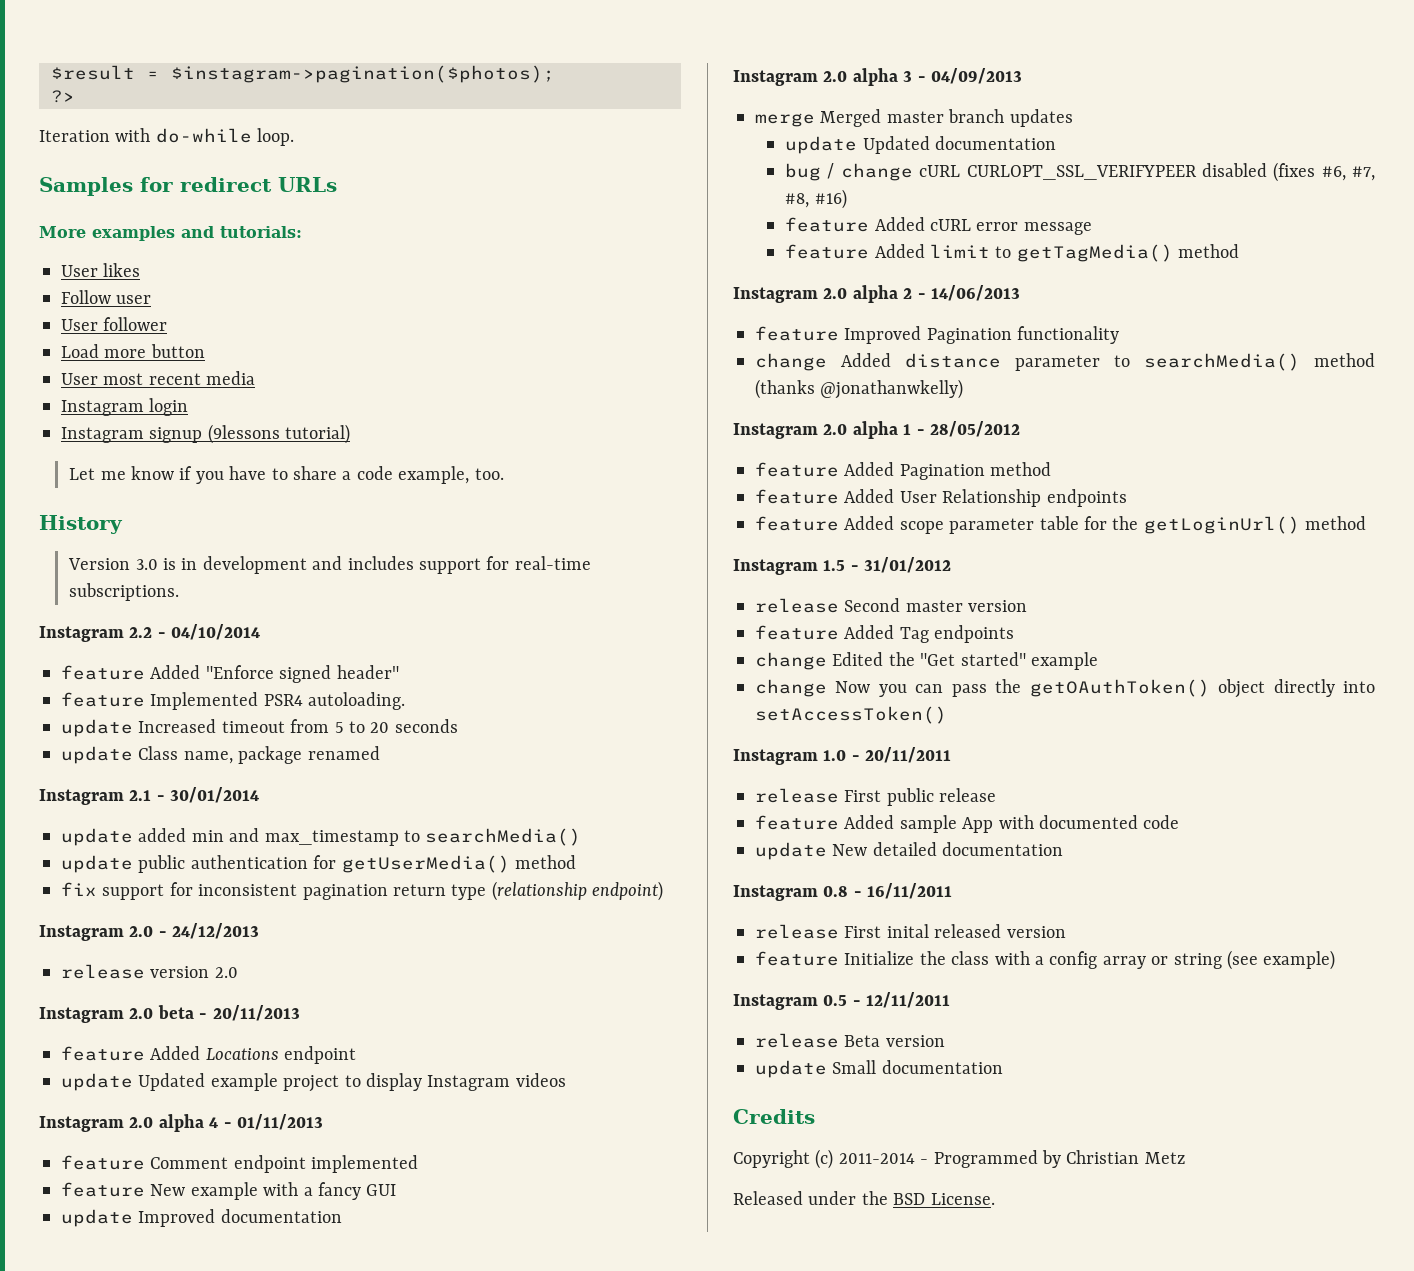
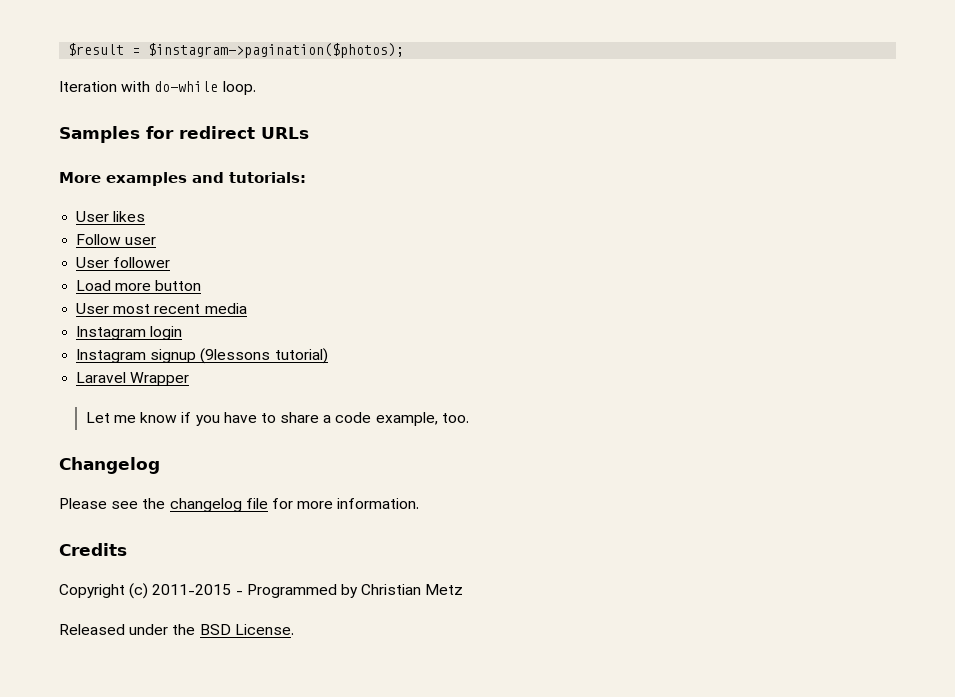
- ?>
+ Laravel Wrapper
- History
- Version 3.0 is in development and includes support for real-time subscriptions.
- Instagram 2.2 - 04/10/2014
- feature Added "Enforce signed header"
- feature Implemented PSR4 autoloading.
- update Increased timeout from 5 to 20 seconds
- update Class name, package renamed
- Instagram 2.1 - 30/01/2014
- update added min and max_timestamp to searchMedia()
- update public authentication for getUserMedia() method
- fix support for inconsistent pagination return type (relationship endpoint)
- Instagram 2.0 - 24/12/2013
- release version 2.0
- Instagram 2.0 beta - 20/11/2013
- feature Added Locations endpoint
- update Updated example project to display Instagram videos
- Instagram 2.0 alpha 4 - 01/11/2013
- feature Comment endpoint implemented
- feature New example with a fancy GUI
- update Improved documentation
- Instagram 2.0 alpha 3 - 04/09/2013
- merge Merged master branch updates
- update Updated documentation
- bug / change cURL CURLOPT_SSL_VERIFYPEER disabled (fixes #6, #7, #8, #16)
- feature Added cURL error message
- feature Added limit to getTagMedia() method
- Instagram 2.0 alpha 2 - 14/06/2013
- feature Improved Pagination functionality
- change Added distance parameter to searchMedia() method (thanks @jonathanwkelly)
- Instagram 2.0 alpha 1 - 28/05/2012
- feature Added Pagination method
- feature Added User Relationship endpoints
- feature Added scope parameter table for the getLoginUrl() method
- Instagram 1.5 - 31/01/2012
- release Second master version
- feature Added Tag endpoints
- change Edited the "Get started" example
- change Now you can pass the getOAuthToken() object directly into setAccessToken()
- Instagram 1.0 - 20/11/2011
- release First public release
- feature Added sample App with documented code
- update New detailed documentation
- Instagram 0.8 - 16/11/2011
- release First inital released version
- feature Initialize the class with a config array or string (see example)
- Instagram 0.5 - 12/11/2011
- release Beta version
- update Small documentation
+ Changelog
+ Please see the changelog file for more information.
- Copyright (c) 2011-2014 - Programmed by Christian Metz
+ Copyright (c) 2011-2015 - Programmed by Christian Metz

